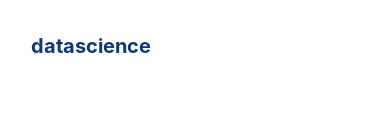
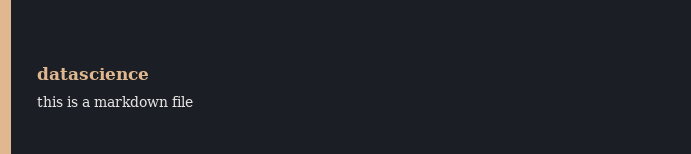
+ this is a markdown file

